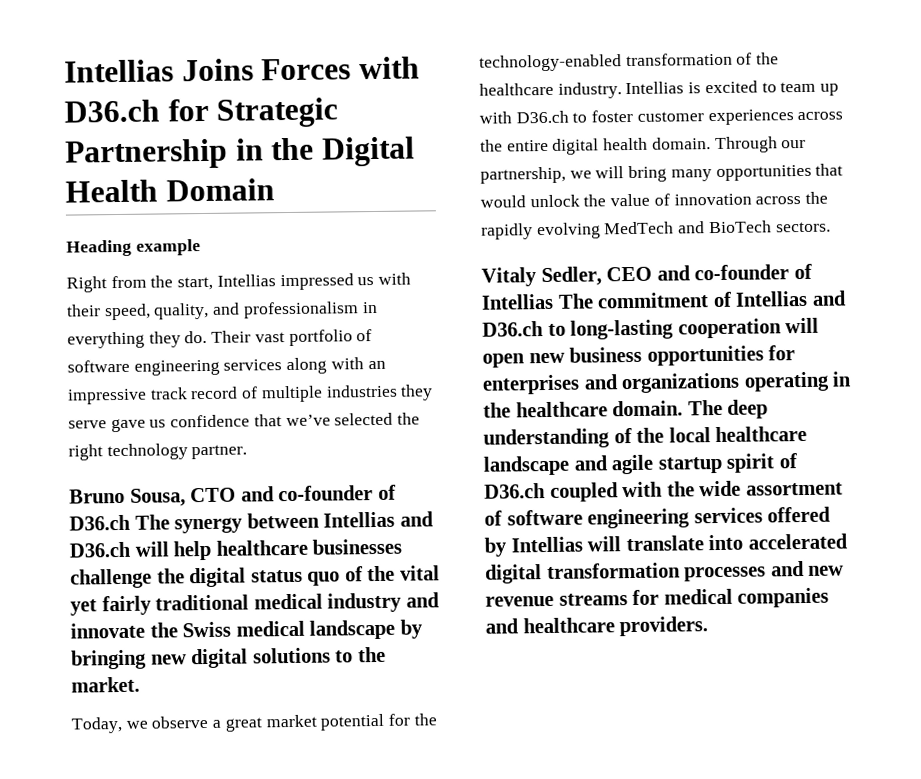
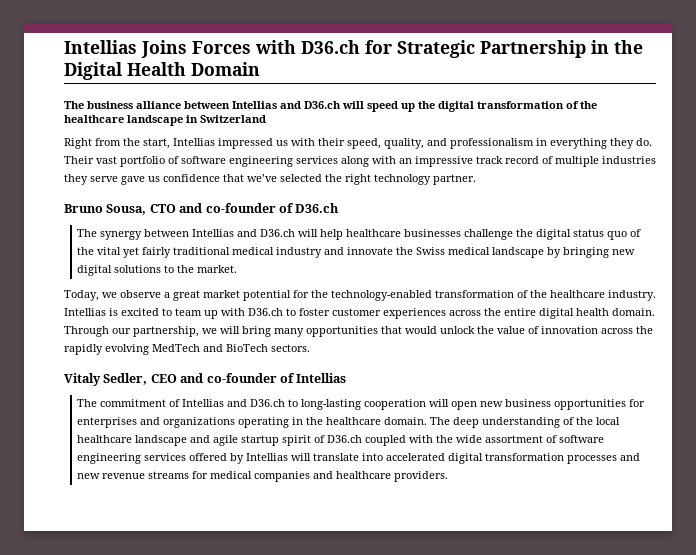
- Heading example
+ The business alliance between Intellias and D36.ch will speed up the digital transformation of the healthcare landscape in Switzerland
- Bruno Sousa, CTO and co-founder of D36.ch The synergy between Intellias and D36.ch will help healthcare businesses challenge the digital status quo of the vital yet fairly traditional medical industry and innovate the Swiss medical landscape by bringing new digital solutions to the market.
+ Bruno Sousa, CTO and co-founder of D36.ch
+ The synergy between Intellias and D36.ch will help healthcare businesses challenge the digital status quo of the vital yet fairly traditional medical industry and innovate the Swiss medical landscape by bringing new digital solutions to the market.
- Vitaly Sedler, CEO and co-founder of Intellias The commitment of Intellias and D36.ch to long-lasting cooperation will open new business opportunities for enterprises and organizations operating in the healthcare domain.
+ Vitaly Sedler, CEO and co-founder of Intellias
+ The commitment of Intellias and D36.ch to long-lasting cooperation will open new business opportunities for enterprises and organizations operating in the healthcare domain.

